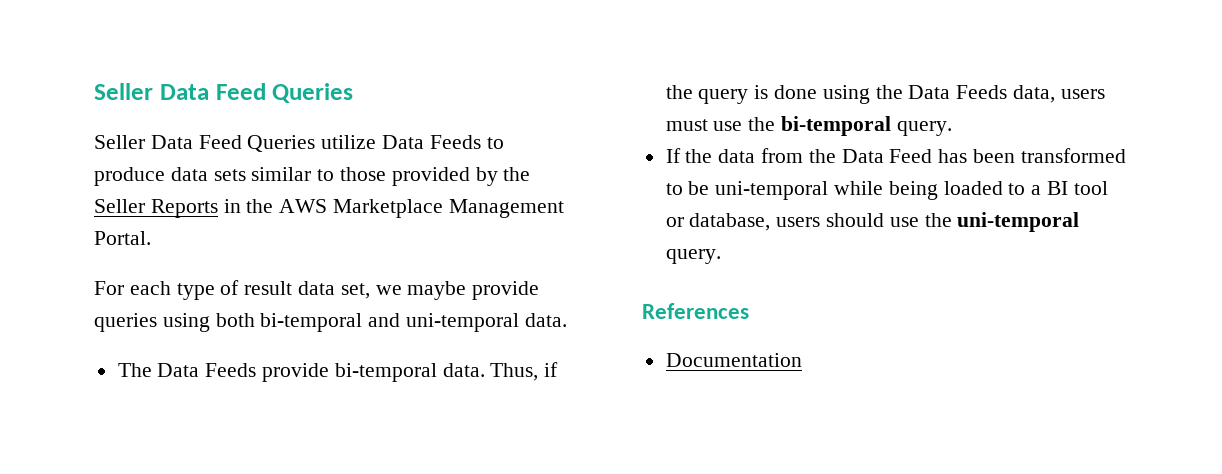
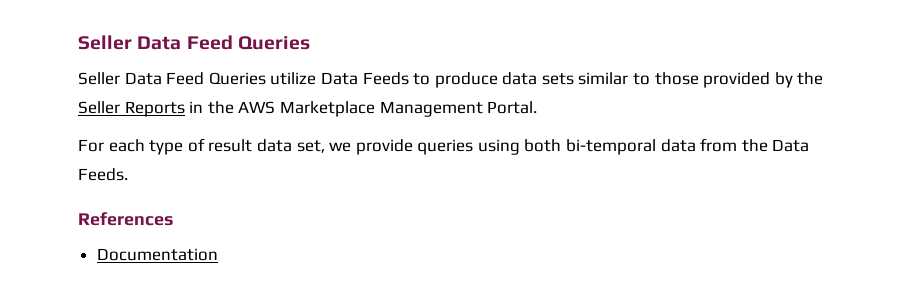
- For each type of result data set, we maybe provide queries using both bi-temporal and uni-temporal data.
- The Data Feeds provide bi-temporal data. Thus, if the query is done using the Data Feeds data, users must use the bi-temporal query.
- If the data from the Data Feed has been transformed to be uni-temporal while being loaded to a BI tool or database, users should use the uni-temporal query.
+ For each type of result data set, we provide queries using both bi-temporal data from the Data Feeds.

